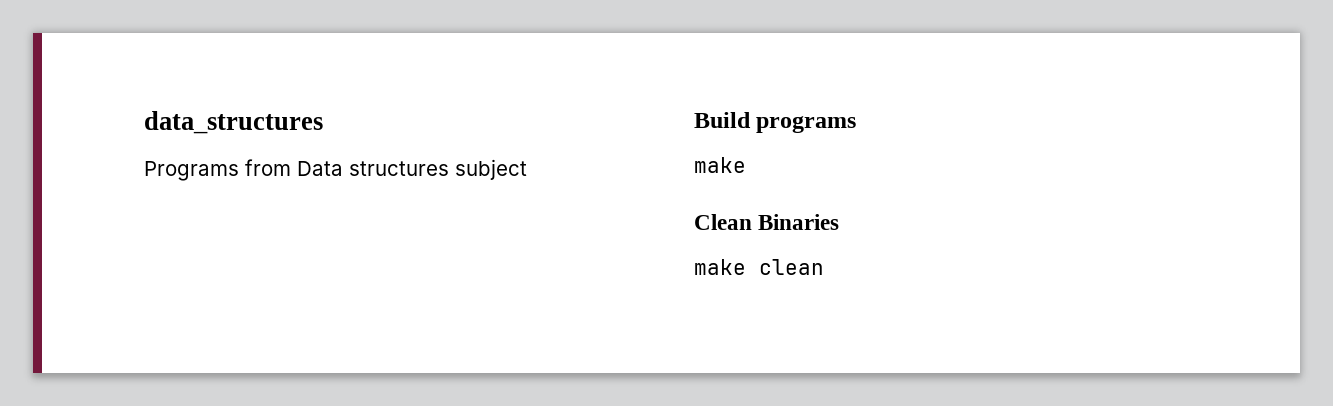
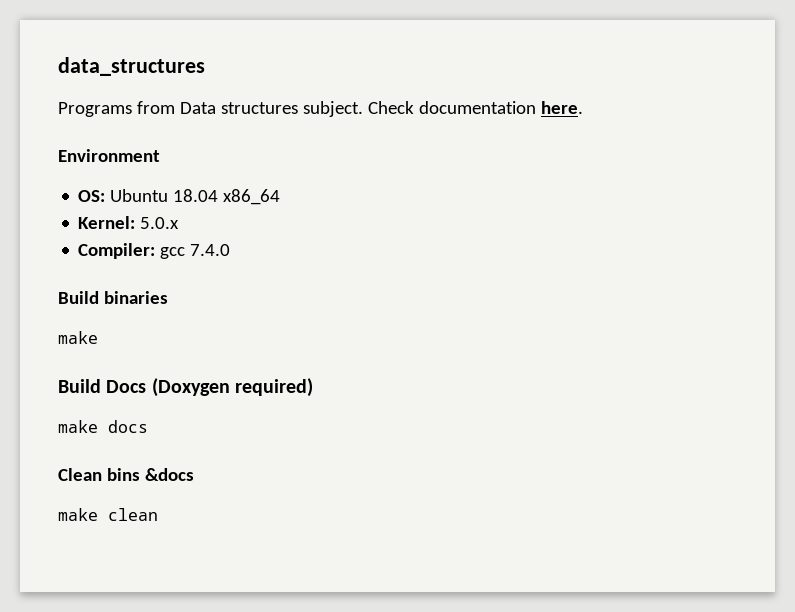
- Programs from Data structures subject
- Build programs
+ Programs from Data structures subject. Check documentation here.
+ Environment
+ OS: Ubuntu 18.04 x86_64
+ Kernel: 5.0.x
+ Compiler: gcc 7.4.0
+ Build binaries
  make
+ Build Docs (Doxygen required)
+ make docs
- Clean Binaries
+ Clean bins &docs

